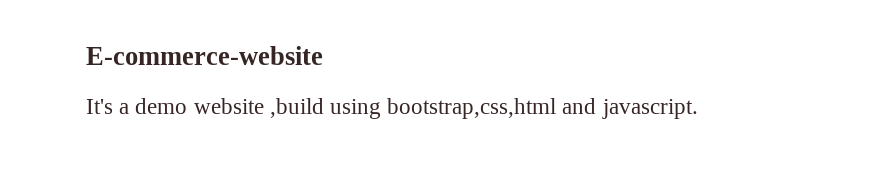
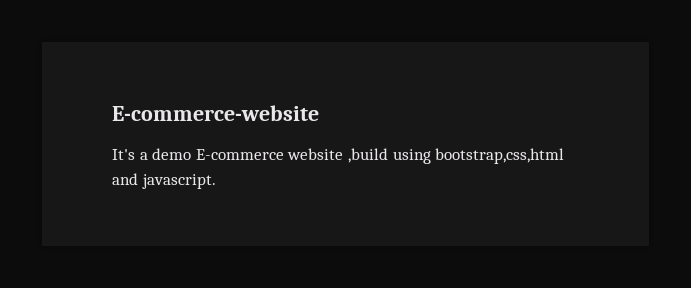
- It's a demo website ,build using bootstrap,css,html and javascript.
+ It's a demo E-commerce website ,build using bootstrap,css,html and javascript.

